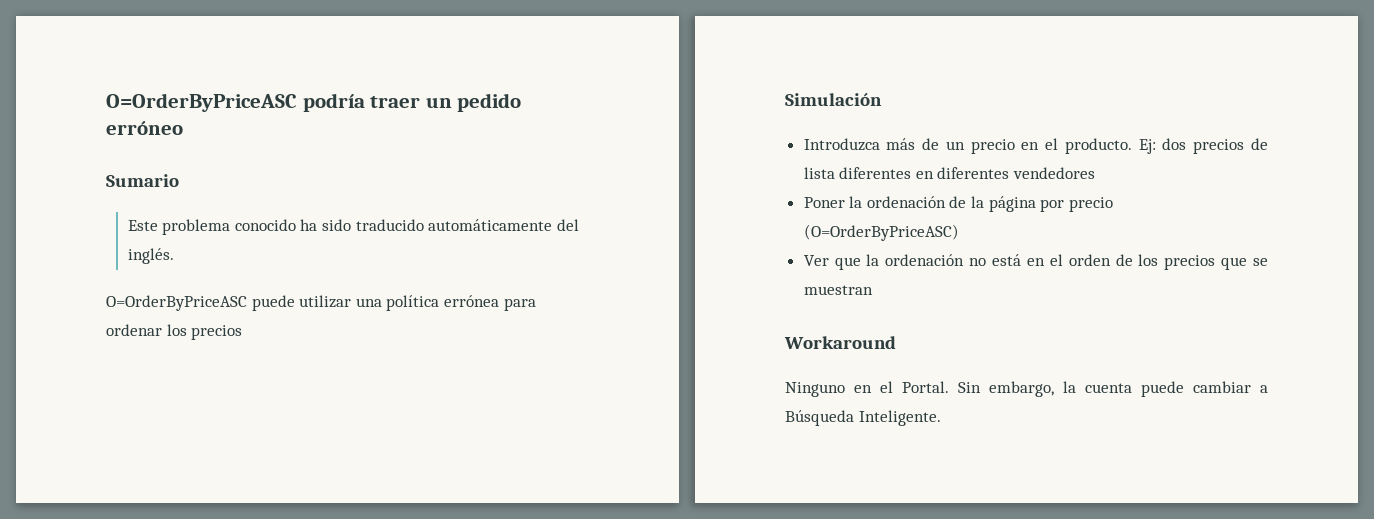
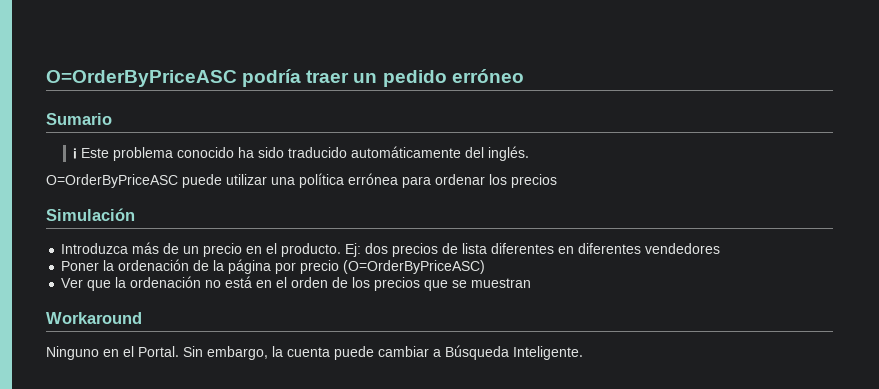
- Este problema conocido ha sido traducido automáticamente del inglés.
+ ℹ Este problema conocido ha sido traducido automáticamente del inglés.

